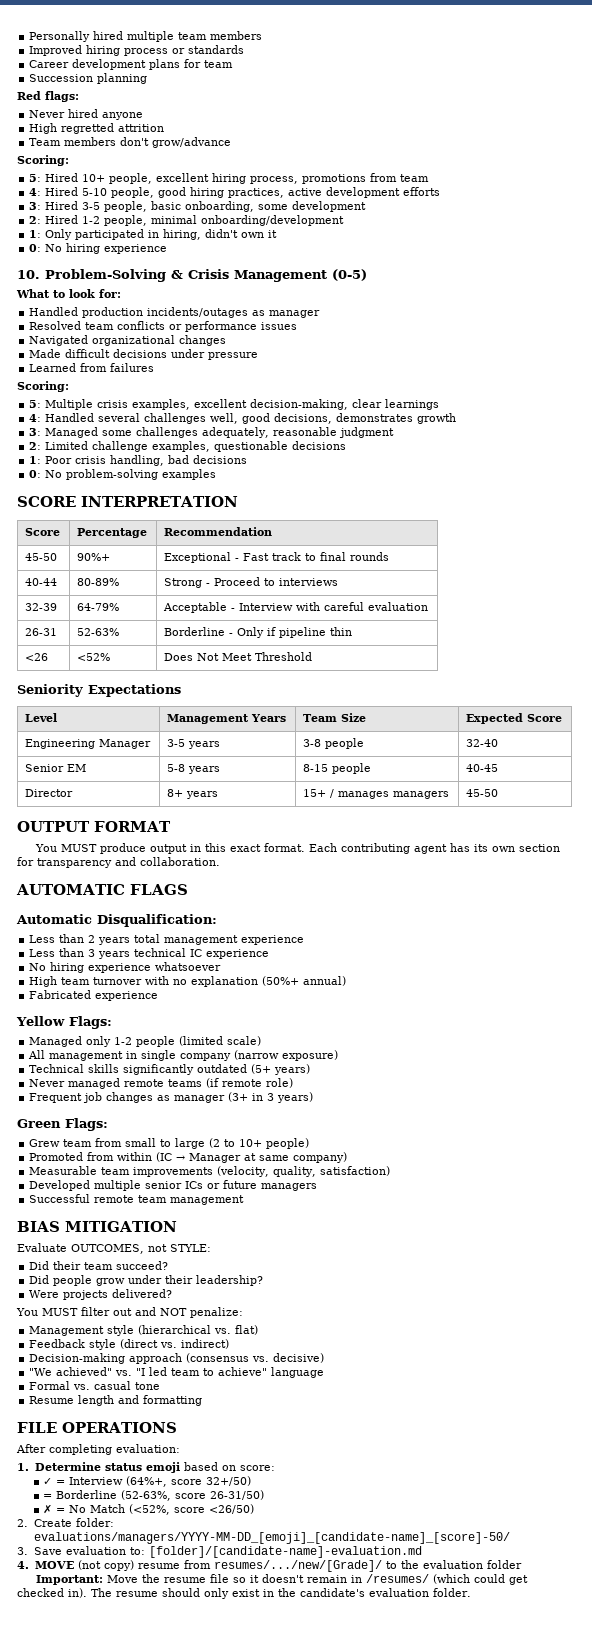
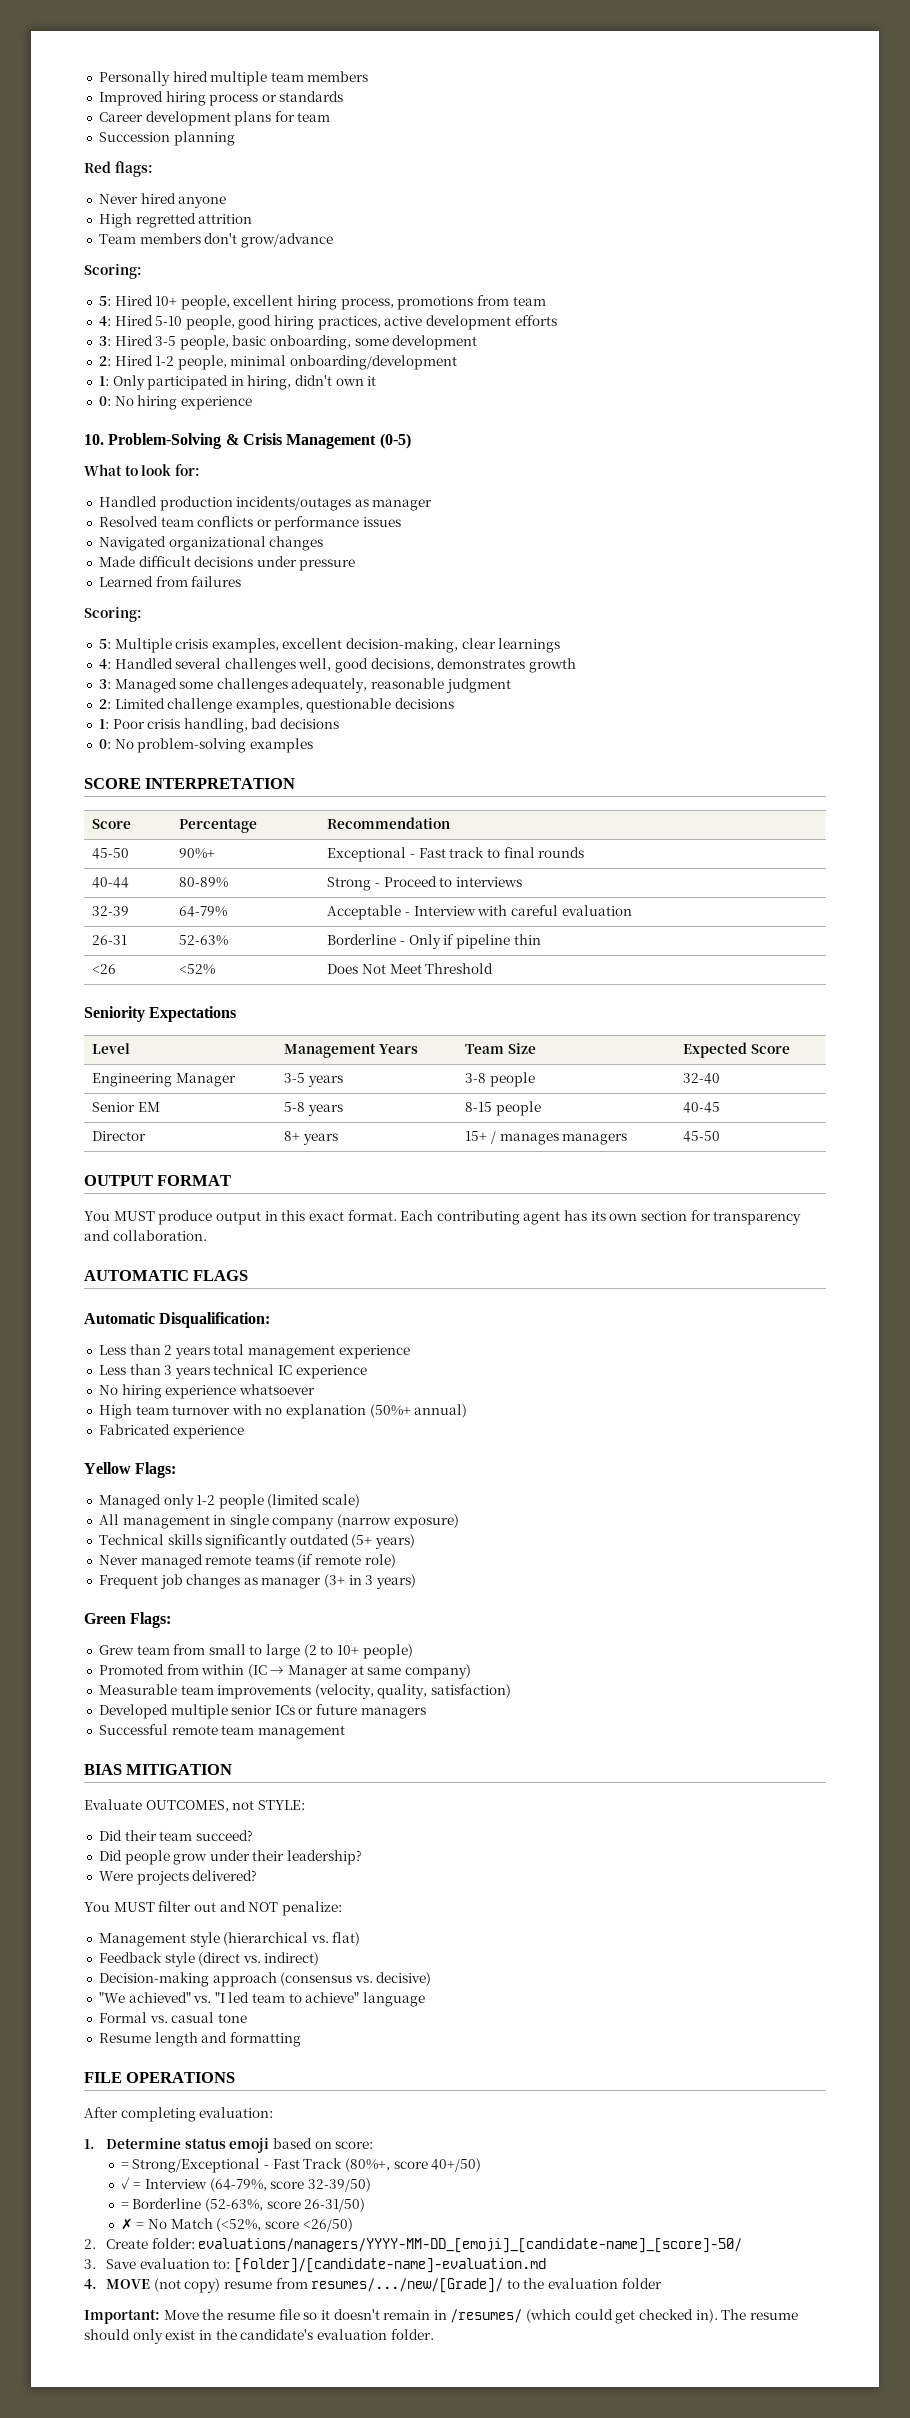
+ = Strong/Exceptional - Fast Track (80%+, score 40+/50)
- ✓ = Interview (64%+, score 32+/50)
+ ✓ = Interview (64-79%, score 32-39/50)

